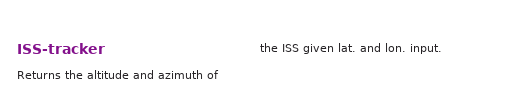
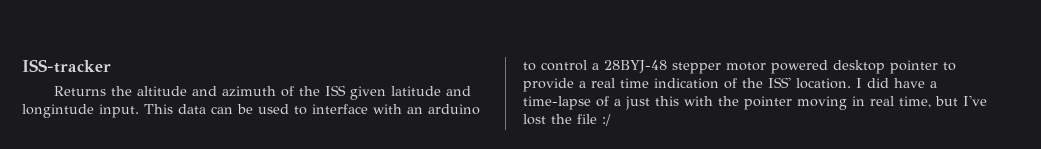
- Returns the altitude and azimuth of the ISS given lat. and lon. input.
+ Returns the altitude and azimuth of the ISS given latitude and longintude input. This data can be used to interface with an arduino to control a 28BYJ-48 stepper motor powered desktop pointer to provide a real time indication of the ISS' location. I did have a time-lapse of a just this with the pointer moving in real time, but I've lost the file :/

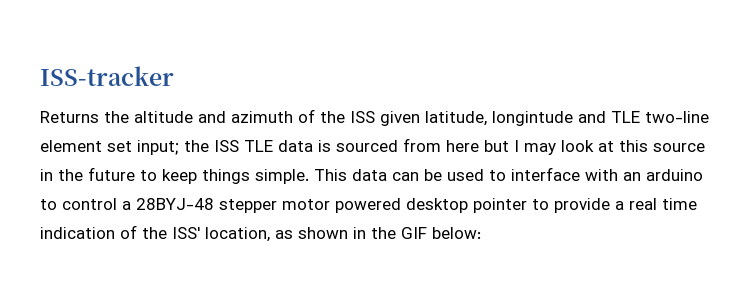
- Returns the altitude and azimuth of the ISS given latitude and longintude input.
+ Returns the altitude and azimuth of the ISS given latitude, longintude and TLE two-line element set input; the ISS TLE data is sourced from here but I may look at this source in the future to keep things simple.
- This data can be used to interface with an arduino to control a 28BYJ-48 stepper motor powered desktop pointer to provide a real time indication of the ISS' location. I did have a time-lapse of a just this with the pointer moving in real time, but I've lost the file :/
+ This data can be used to interface with an arduino to control a 28BYJ-48 stepper motor powered desktop pointer to provide a real time indication of the ISS' location, as shown in the GIF below:

